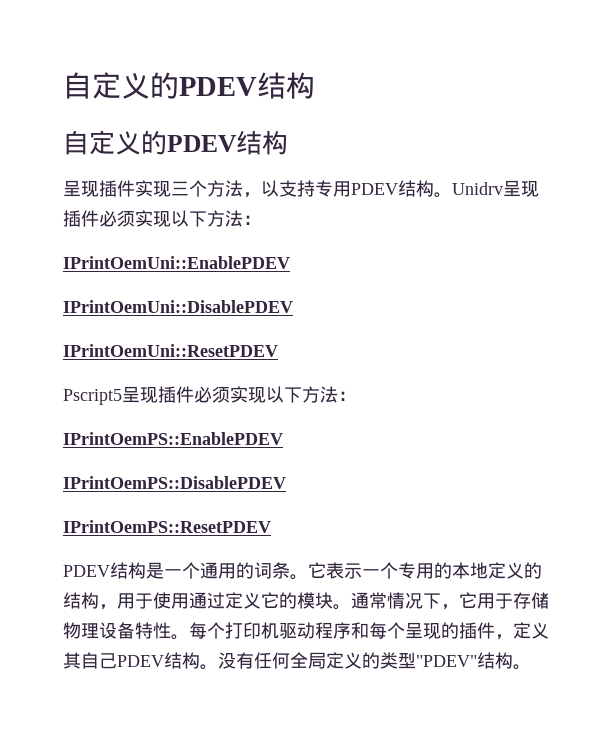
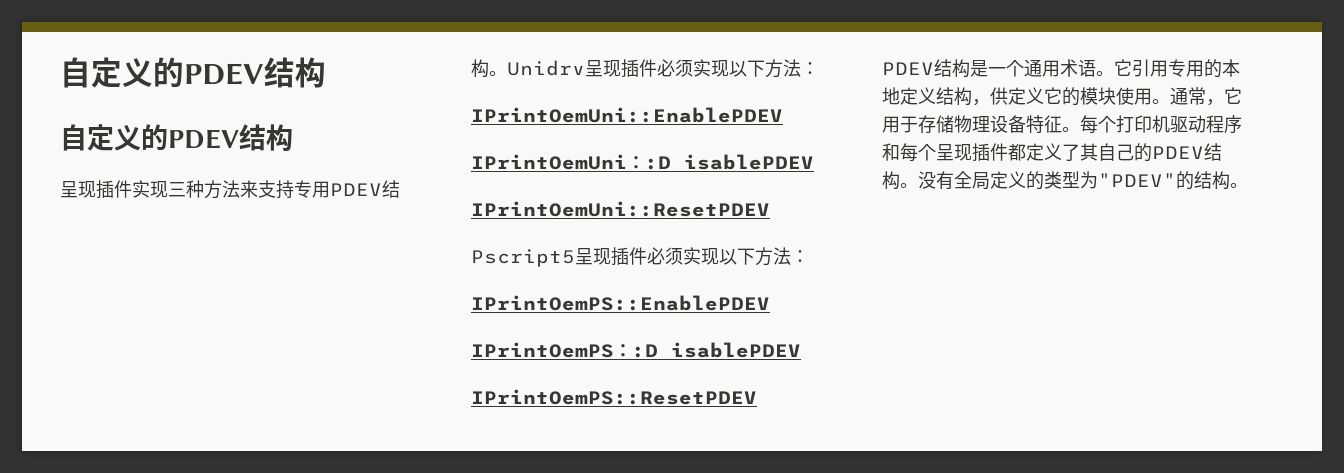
- 呈现插件实现三个方法，以支持专用PDEV结构。
+ 呈现插件实现三种方法来支持专用PDEV结构。
- IPrintOemUni::DisablePDEV
+ IPrintOemUni：:D isablePDEV
- IPrintOemPS::DisablePDEV
+ IPrintOemPS：:D isablePDEV
- PDEV结构是一个通用的词条。它表示一个专用的本地定义的结构，用于使用通过定义它的模块。通常情况下，它用于存储物理设备特性。
+ PDEV结构是一个通用术语。它引用专用的本地定义结构，供定义它的模块使用。通常，它用于存储物理设备特征。
- 每个打印机驱动程序和每个呈现的插件，定义其自己PDEV结构。
+ 每个打印机驱动程序和每个呈现插件都定义了其自己的PDEV结构。
- 没有任何全局定义的类型"PDEV"结构。
+ 没有全局定义的类型为"PDEV"的结构。

